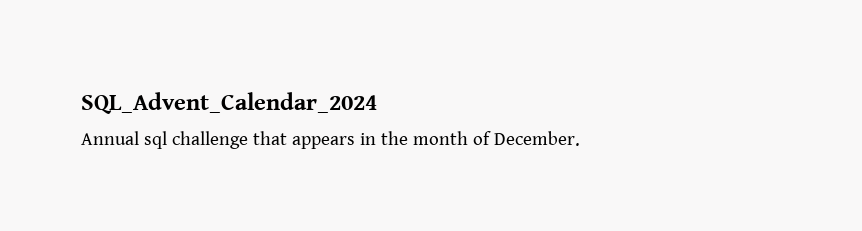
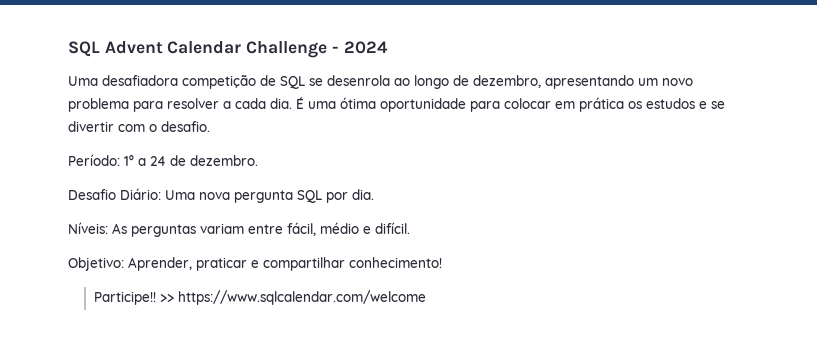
- SQL_Advent_Calendar_2024
- Annual sql challenge that appears in the month of December.
+ SQL Advent Calendar Challenge - 2024
+ Uma desafiadora competição de SQL se desenrola ao longo de dezembro, apresentando um novo problema para resolver a cada dia. É uma ótima oportunidade para colocar em prática os estudos e se divertir com o desafio.
+ Período: 1º a 24 de dezembro.
+ Desafio Diário: Uma nova pergunta SQL por dia.
+ Níveis: As perguntas variam entre fácil, médio e difícil.
+ Objetivo: Aprender, praticar e compartilhar conhecimento!
+ Participe!! >> https://www.sqlcalendar.com/welcome

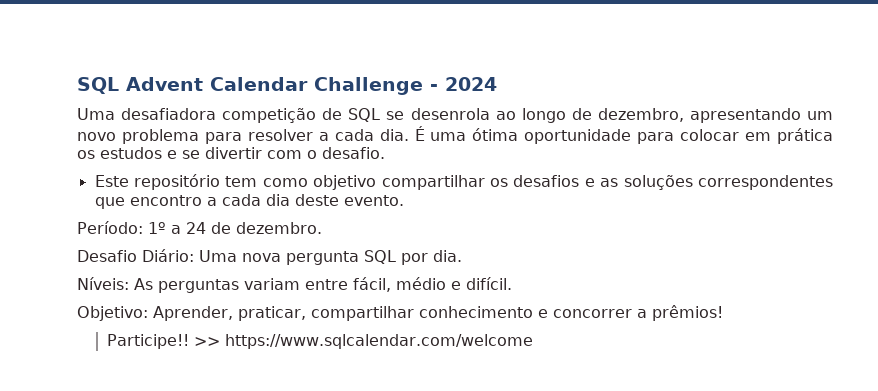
+ Este repositório tem como objetivo compartilhar os desafios e as soluções correspondentes que encontro a cada dia deste evento.
- Objetivo: Aprender, praticar e compartilhar conhecimento!
+ Objetivo: Aprender, praticar, compartilhar conhecimento e concorrer a prêmios!

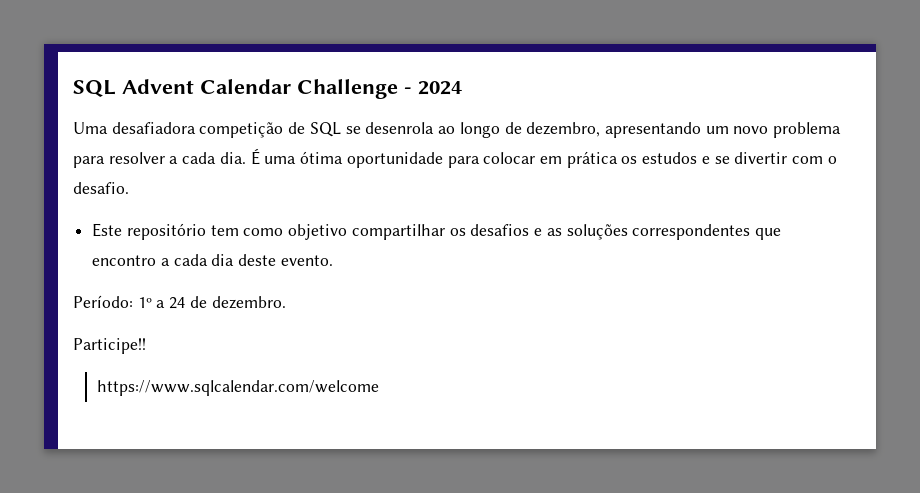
- Desafio Diário: Uma nova pergunta SQL por dia.
- Níveis: As perguntas variam entre fácil, médio e difícil.
- Objetivo: Aprender, praticar, compartilhar conhecimento e concorrer a prêmios!
- Participe!! >> https://www.sqlcalendar.com/welcome
+ Participe!!
+ https://www.sqlcalendar.com/welcome

